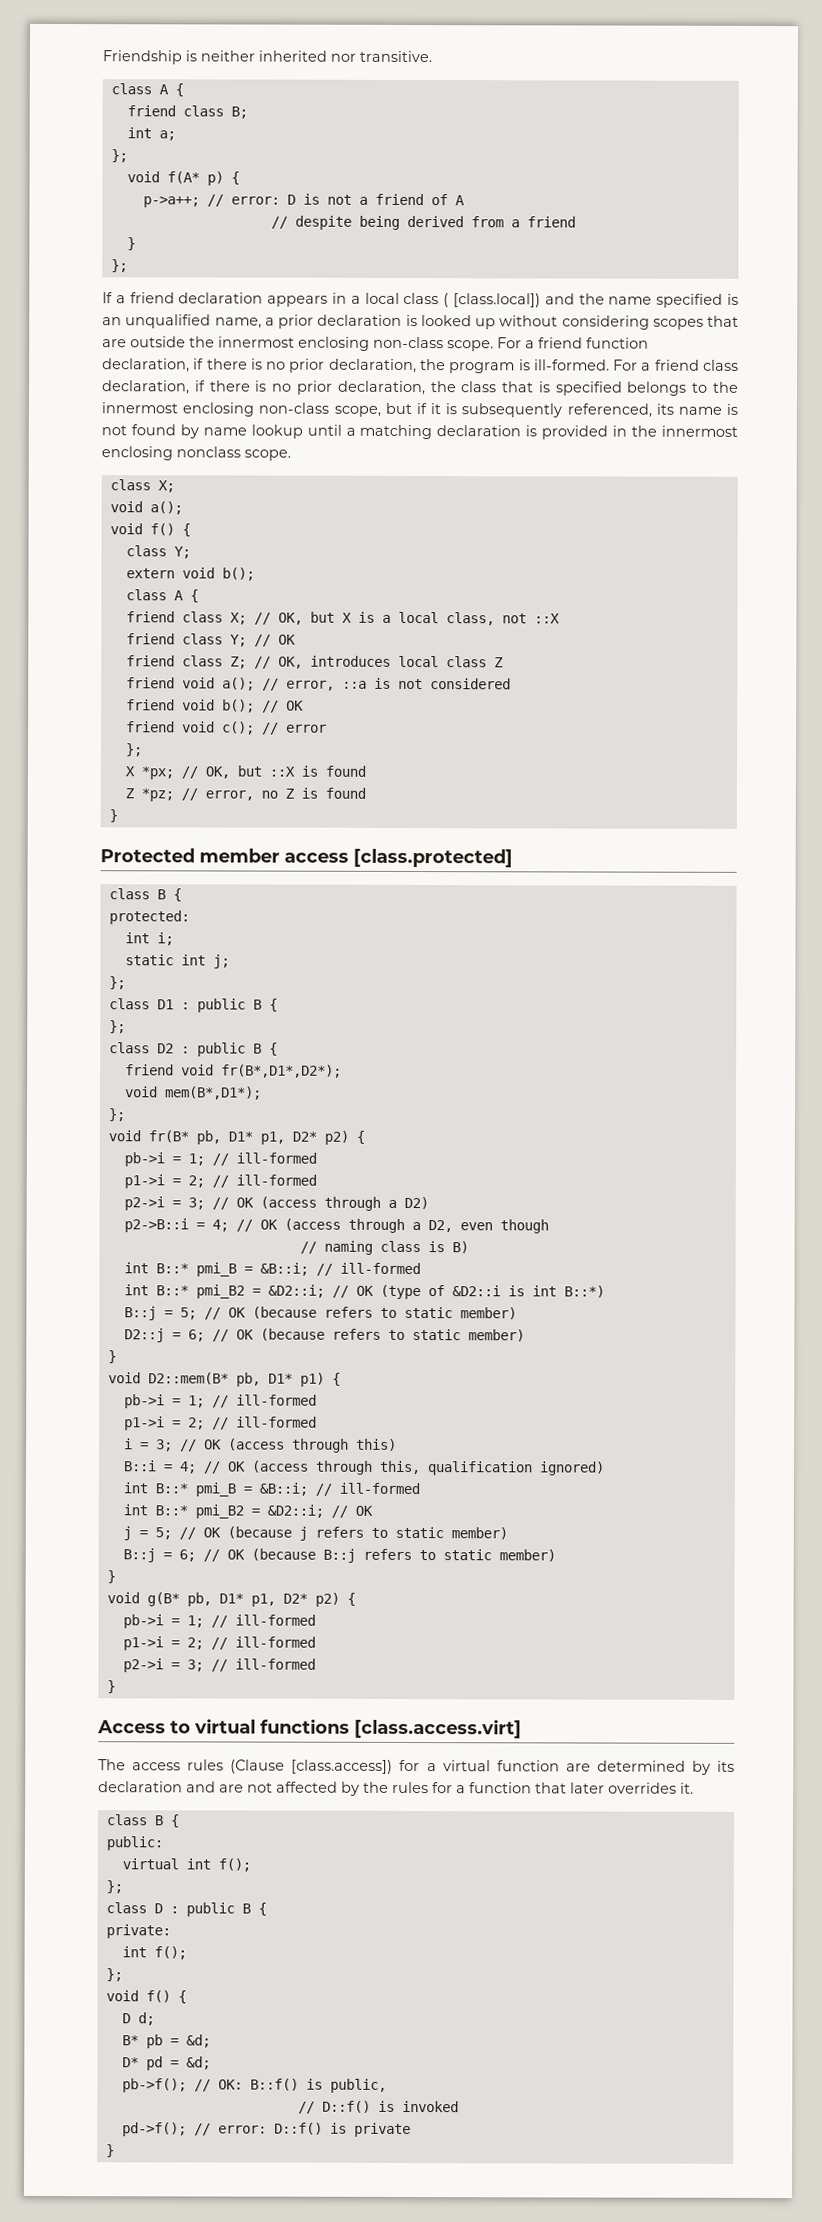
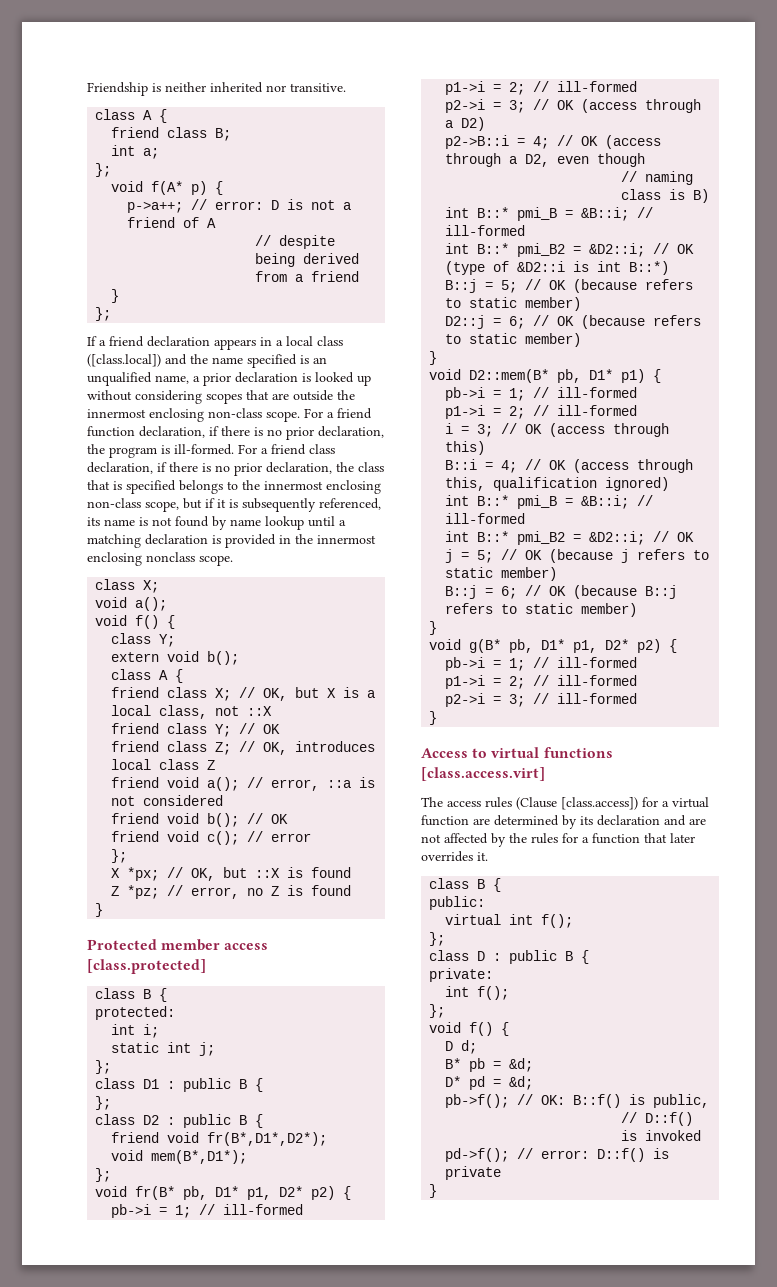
- If a friend declaration appears in a local class ( [class.local]) and the name specified is an unqualified name, a prior declaration is looked up without considering scopes that are outside the innermost enclosing non-class scope.
+ If a friend declaration appears in a local class ([class.local]) and the name specified is an unqualified name, a prior declaration is looked up without considering scopes that are outside the innermost enclosing non-class scope.

